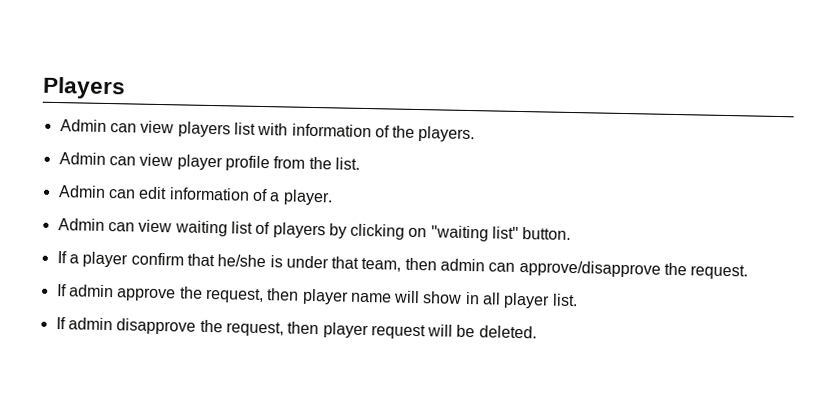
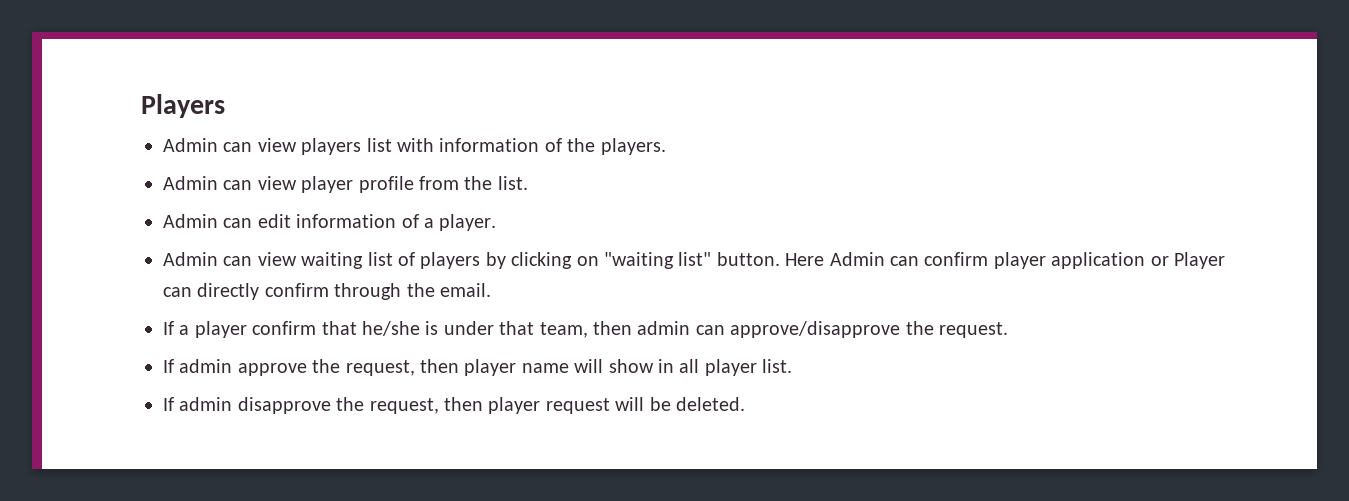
+ Here Admin can confirm player application or Player can directly confirm through the email.

